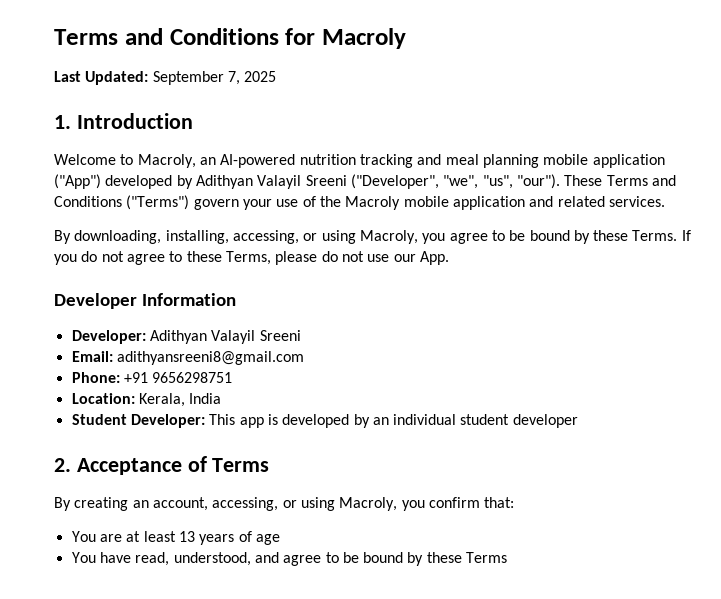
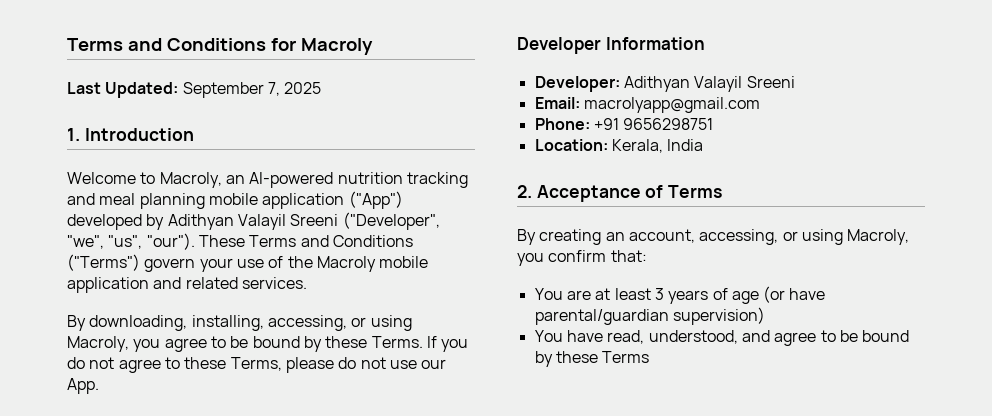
- Email: adithyansreeni8@gmail.com
+ Email: macrolyapp@gmail.com
- Student Developer: This app is developed by an individual student developer
- You are at least 13 years of age
+ You are at least 3 years of age (or have parental/guardian supervision)

